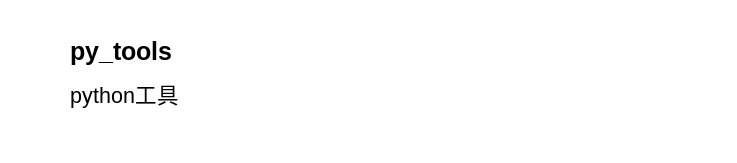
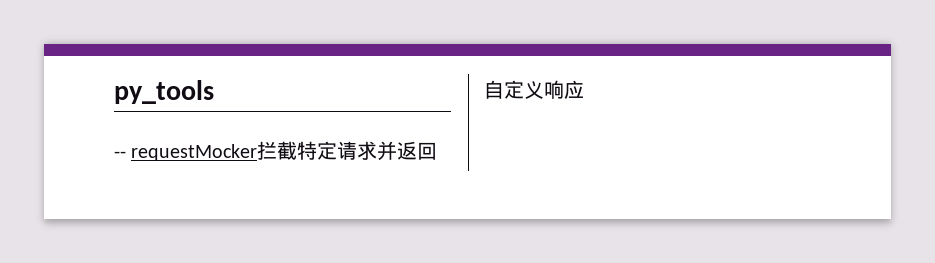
- python工具
+ -- requestMocker拦截特定请求并返回自定义响应

